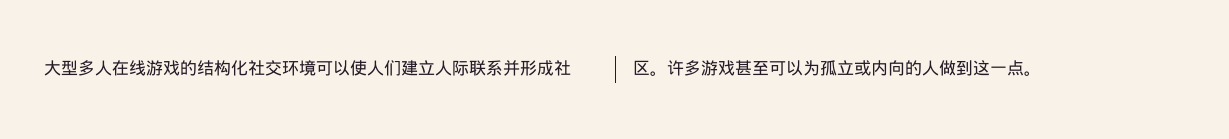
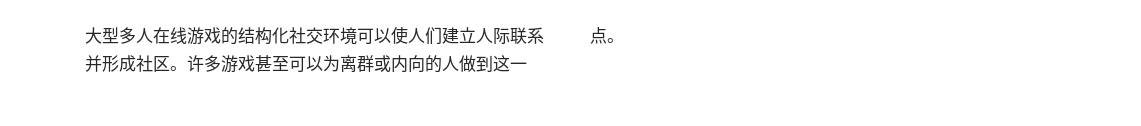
- 许多游戏甚至可以为孤立或内向的人做到这一点。
+ 许多游戏甚至可以为离群或内向的人做到这一点。

